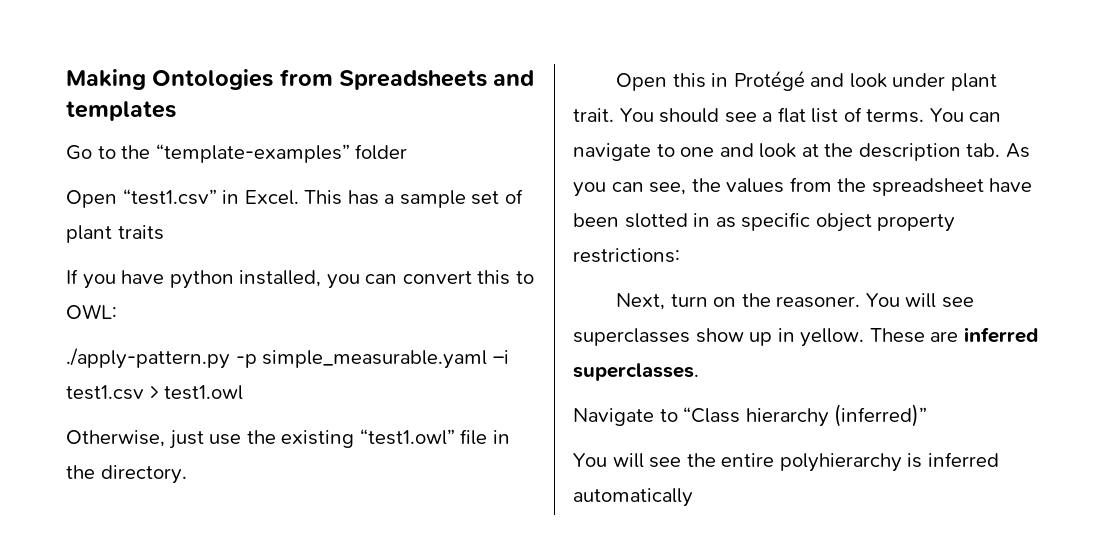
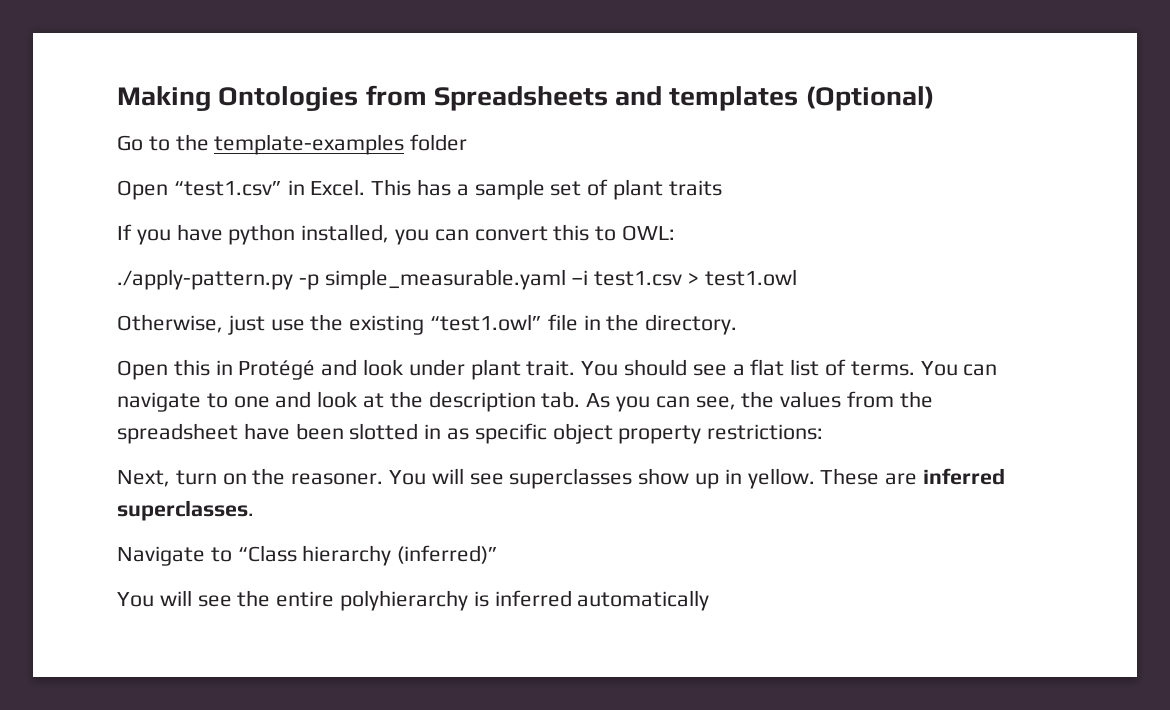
- Making Ontologies from Spreadsheets and templates
+ Making Ontologies from Spreadsheets and templates (Optional)
- Go to the “template-examples” folder
+ Go to the template-examples folder

